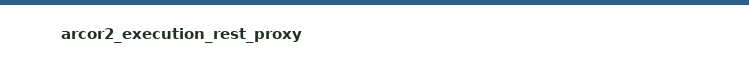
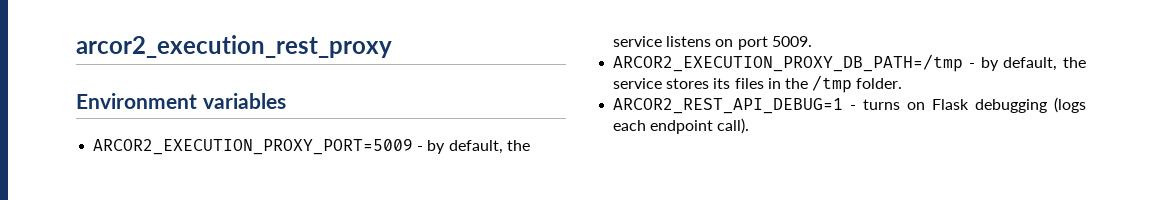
+ Environment variables
+ ARCOR2_EXECUTION_PROXY_PORT=5009 - by default, the service listens on port 5009.
+ ARCOR2_EXECUTION_PROXY_DB_PATH=/tmp - by default, the service stores its files in the /tmp folder.
+ ARCOR2_REST_API_DEBUG=1 - turns on Flask debugging (logs each endpoint call).

